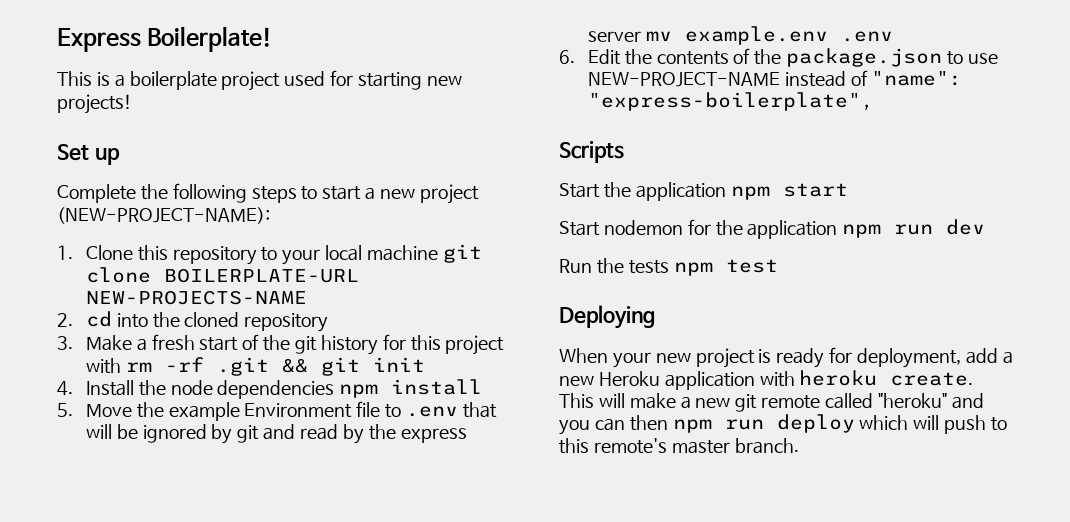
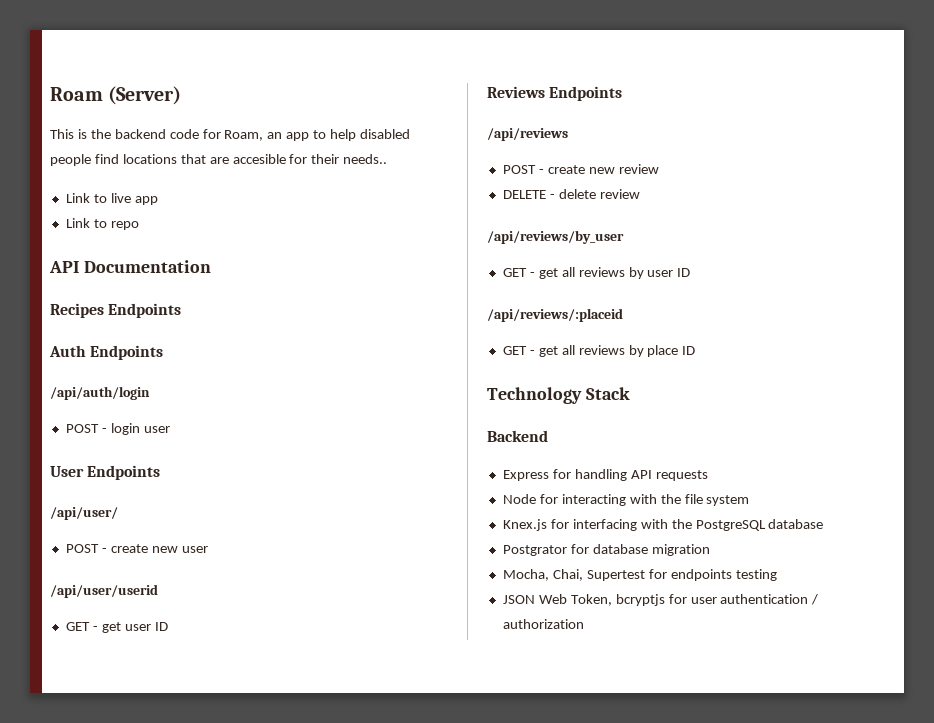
- Express Boilerplate!
+ Roam (Server)
- This is a boilerplate project used for starting new projects!
- Set up
- Complete the following steps to start a new project (NEW-PROJECT-NAME):
- 1. Clone this repository to your local machine git clone BOILERPLATE-URL NEW-PROJECTS-NAME
- 2. cd into the cloned repository
- 3. Make a fresh start of the git history for this project with rm -rf .git && git init
- 4. Install the node dependencies npm install
- 5. Move the example Environment file to .env that will be ignored by git and read by the express server mv example.env .env
- 6. Edit the contents of the package.json to use NEW-PROJECT-NAME instead of "name": "express-boilerplate",
- Scripts
- Start the application npm start
- Start nodemon for the application npm run dev
- Run the tests npm test
- Deploying
- When your new project is ready for deployment, add a new Heroku application with heroku create. This will make a new git remote called "heroku" and you can then npm run deploy which will push to this remote's master branch.
+ This is the backend code for Roam, an app to help disabled people find locations that are accesible for their needs..
+ Link to live app
+ Link to repo
+ API Documentation
+ Recipes Endpoints
+ Auth Endpoints
+ /api/auth/login
+ POST - login user
+ User Endpoints
+ /api/user/
+ POST - create new user
+ /api/user/userid
+ GET - get user ID
+ Reviews Endpoints
+ /api/reviews
+ POST - create new review
+ DELETE - delete review
+ /api/reviews/by_user
+ GET - get all reviews by user ID
+ /api/reviews/:placeid
+ GET - get all reviews by place ID
+ Technology Stack
+ Backend
+ Express for handling API requests
+ Node for interacting with the file system
+ Knex.js for interfacing with the PostgreSQL database
+ Postgrator for database migration
+ Mocha, Chai, Supertest for endpoints testing
+ JSON Web Token, bcryptjs for user authentication / authorization

